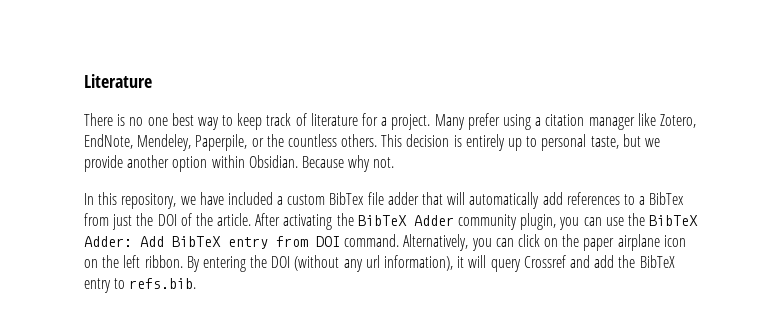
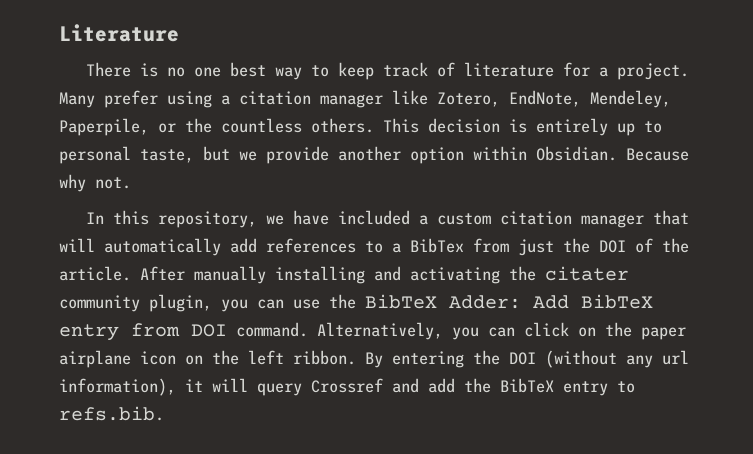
- In this repository, we have included a custom BibTex file adder that will automatically add references to a BibTex from just the DOI of the article.
+ In this repository, we have included a custom citation manager that will automatically add references to a BibTex from just the DOI of the article.
- After activating the BibTeX Adder community plugin, you can use the BibTeX Adder: Add BibTeX entry from DOI command.
+ After manually installing and activating the citater community plugin, you can use the BibTeX Adder: Add BibTeX entry from DOI command.

